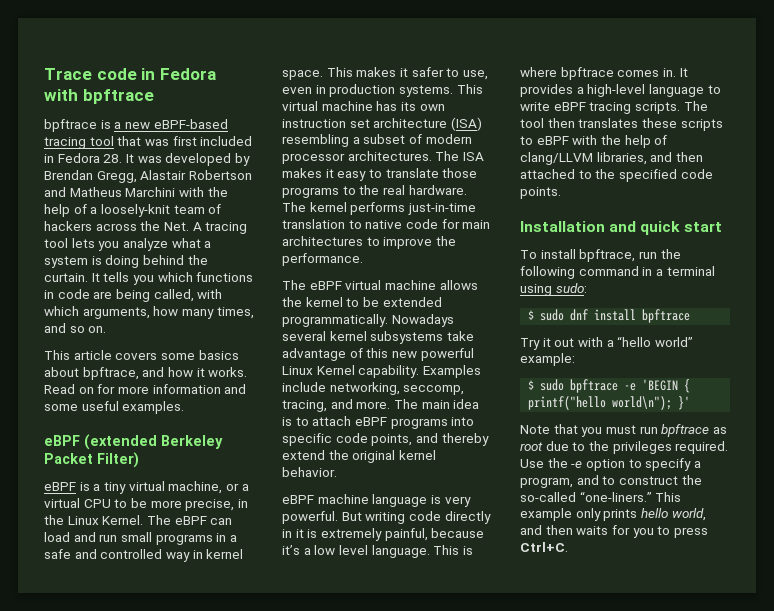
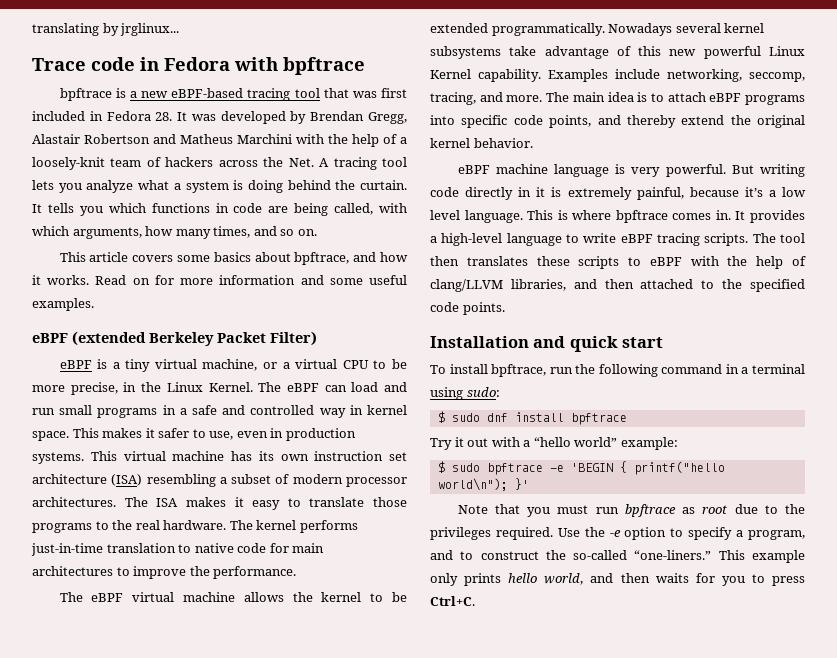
+ translating by jrglinux...

